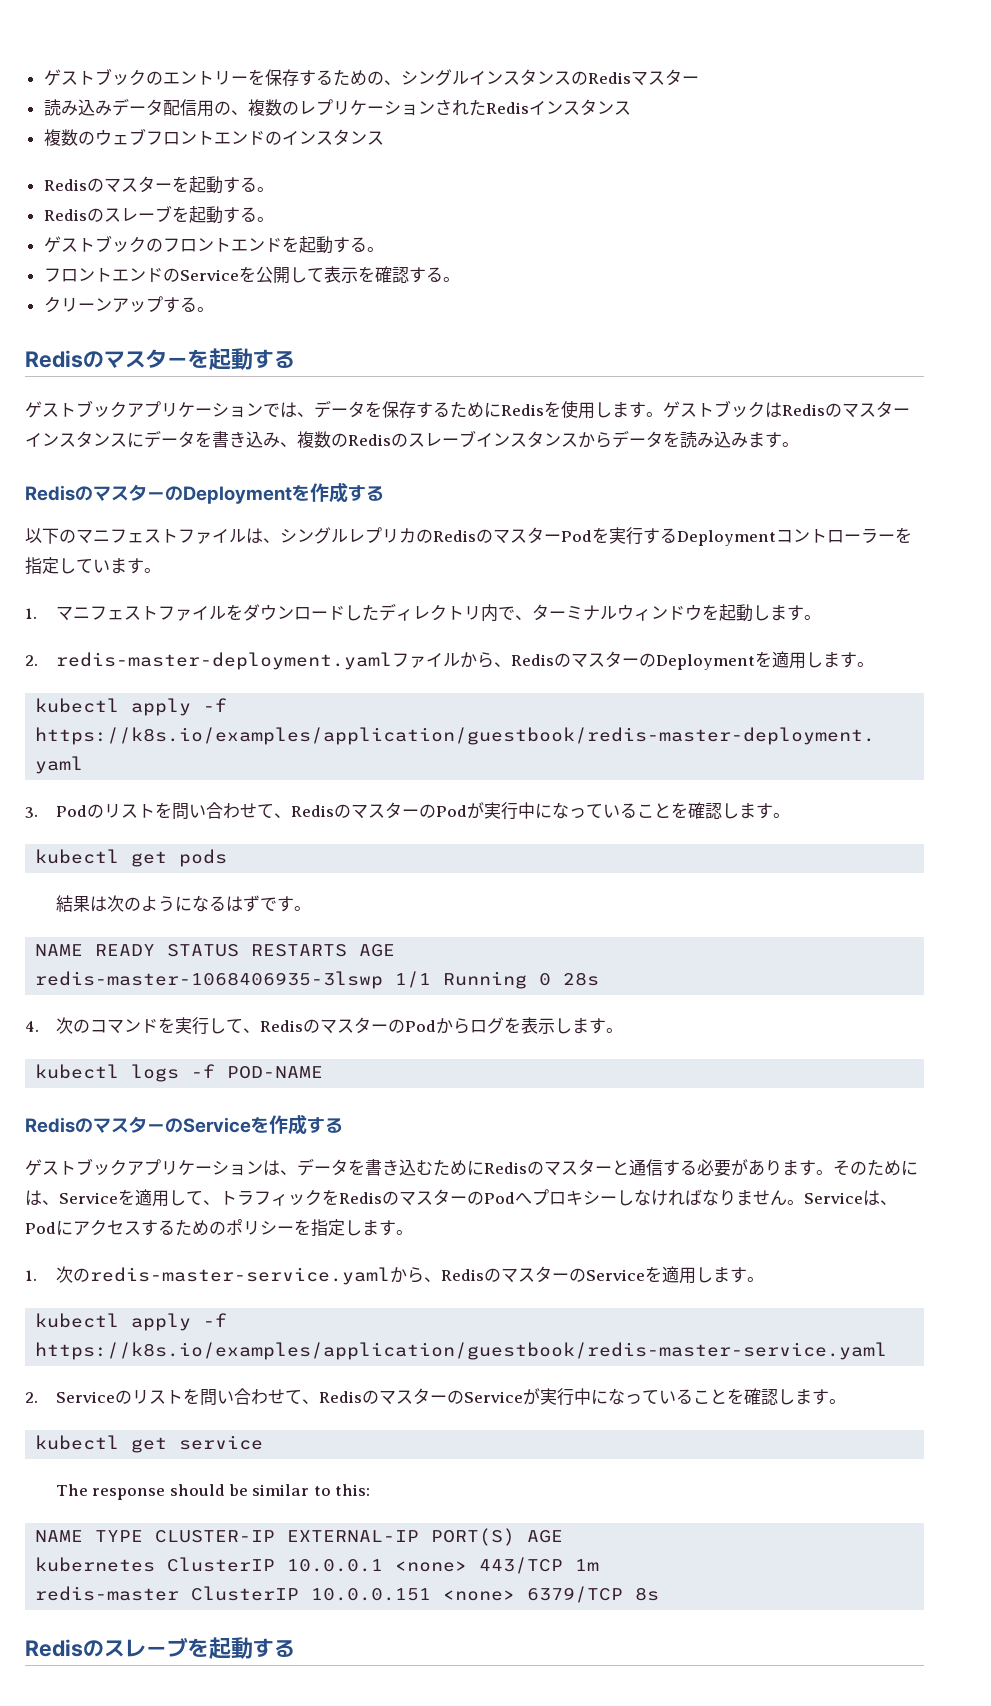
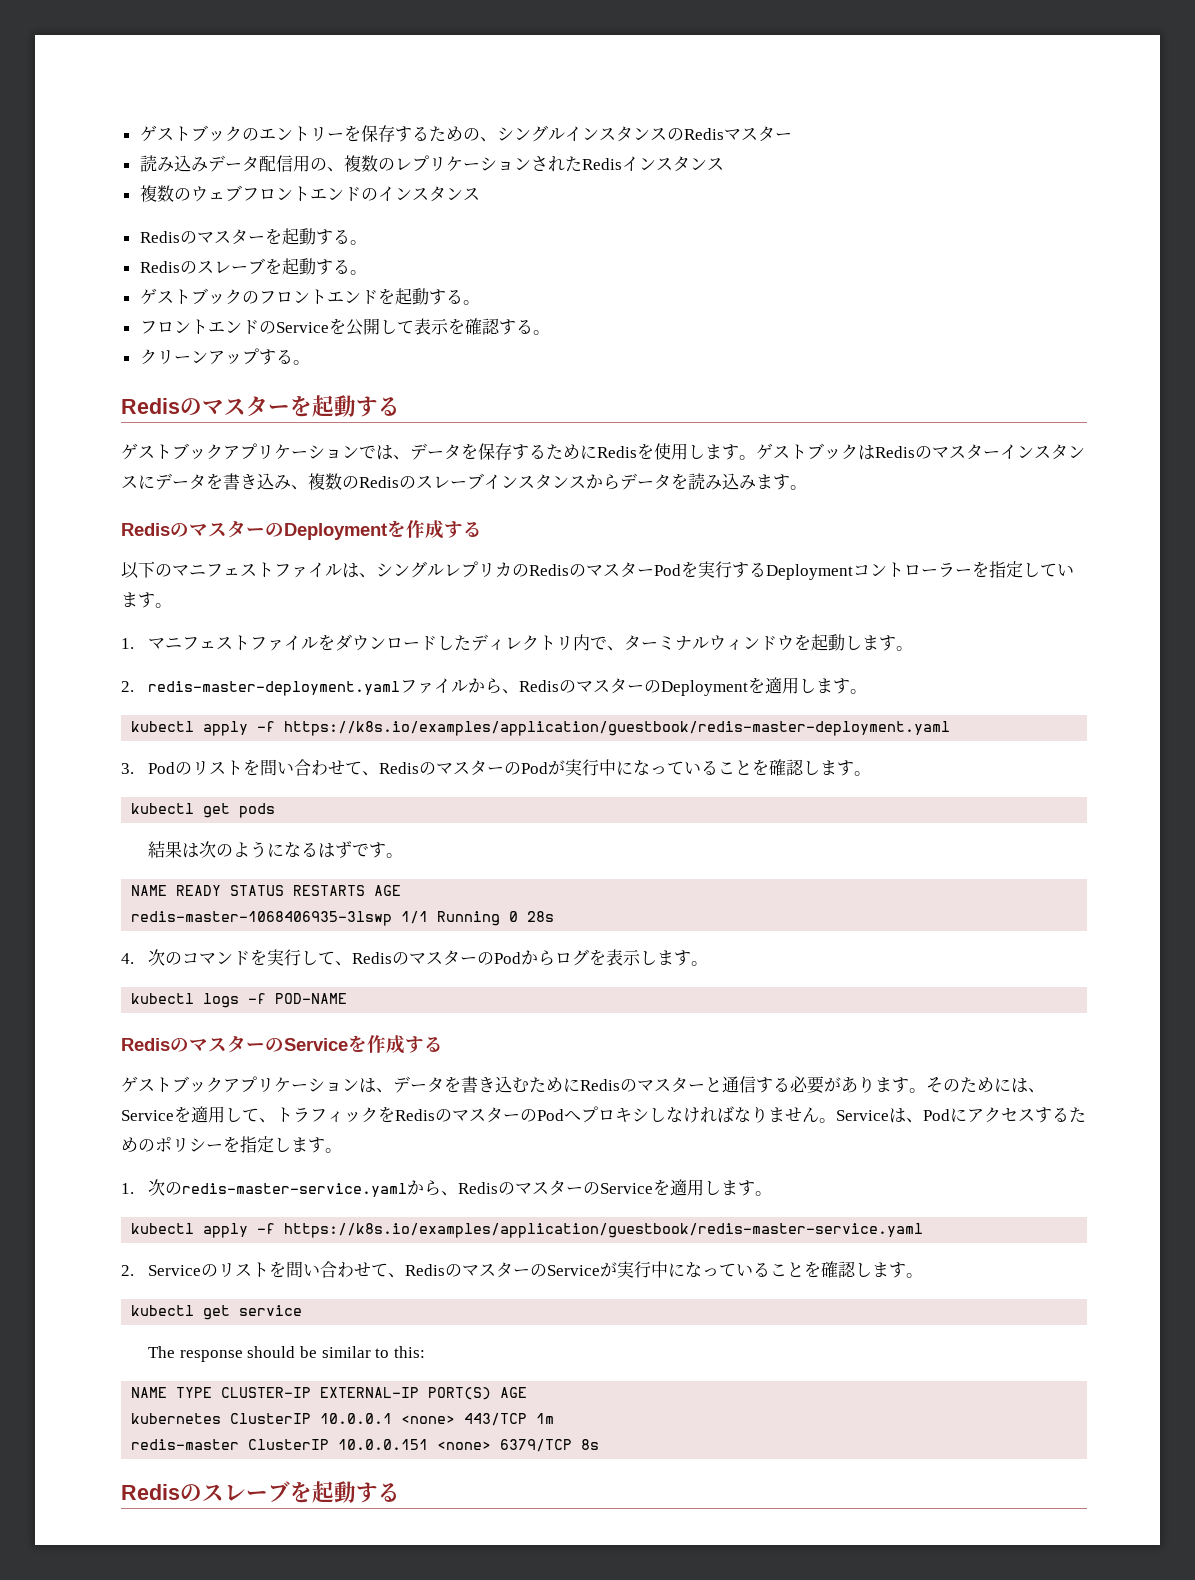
- そのためには、Serviceを適用して、トラフィックをRedisのマスターのPodへプロキシーしなければなりません。
+ そのためには、Serviceを適用して、トラフィックをRedisのマスターのPodへプロキシしなければなりません。

